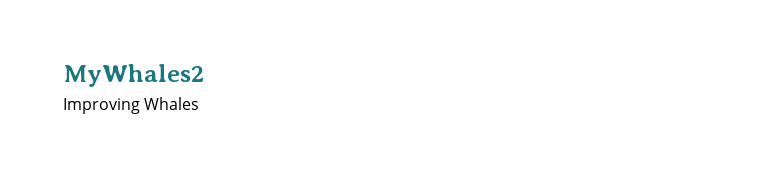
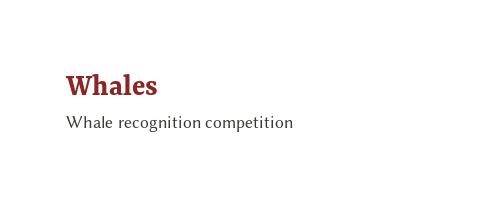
- MyWhales2
- Improving Whales
+ Whales
+ Whale recognition competition

